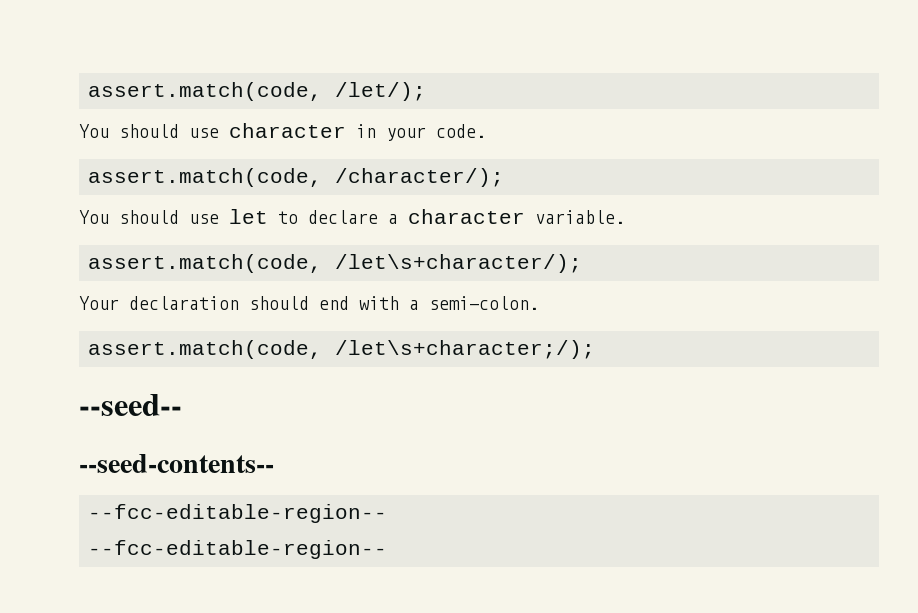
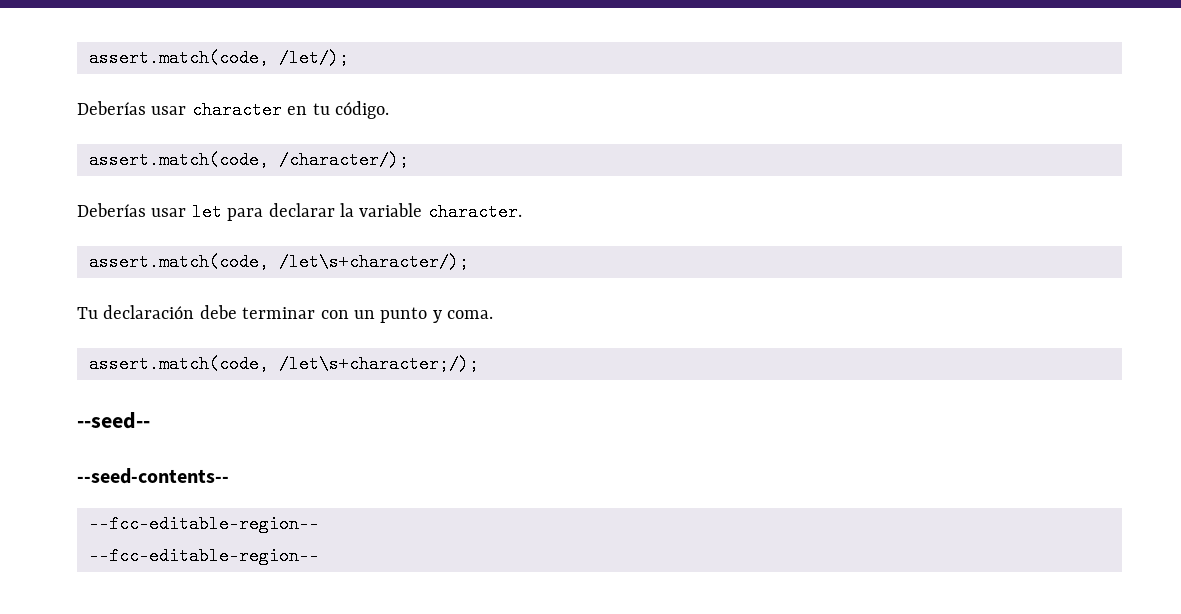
- You should use character in your code.
+ Deberías usar character en tu código.
  assert.match(code, /character/);
- You should use let to declare a character variable.
+ Deberías usar let para declarar la variable character.
  assert.match(code, /let\s+character/);
- Your declaration should end with a semi-colon.
+ Tu declaración debe terminar con un punto y coma.

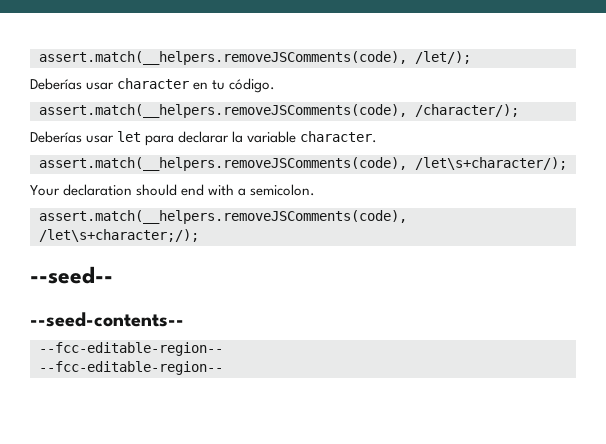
- assert.match(code, /let/);
+ assert.match(__helpers.removeJSComments(code), /let/);
- assert.match(code, /character/);
+ assert.match(__helpers.removeJSComments(code), /character/);
- assert.match(code, /let\s+character/);
+ assert.match(__helpers.removeJSComments(code), /let\s+character/);
- Tu declaración debe terminar con un punto y coma.
- assert.match(code, /let\s+character;/);
+ Your declaration should end with a semicolon.
+ assert.match(__helpers.removeJSComments(code), /let\s+character;/);

